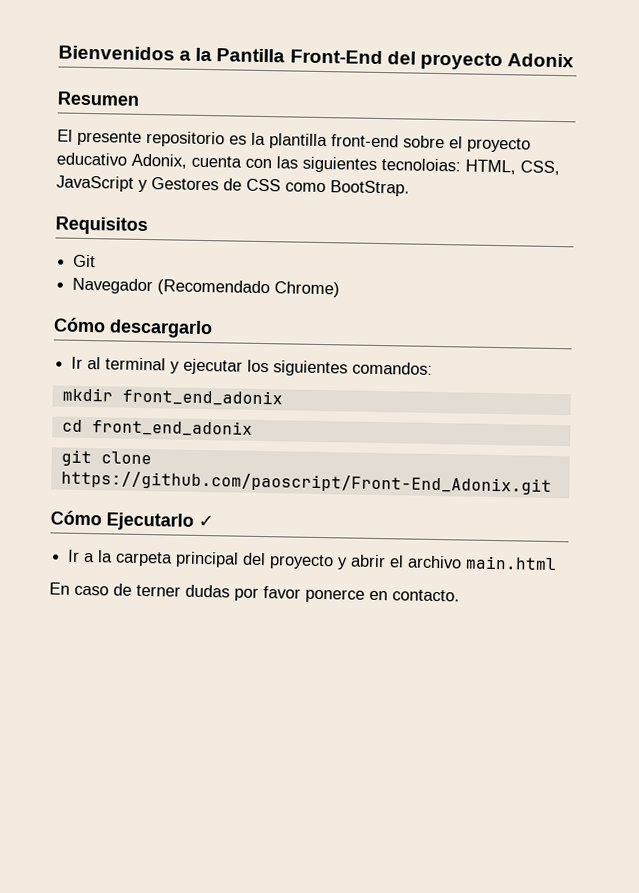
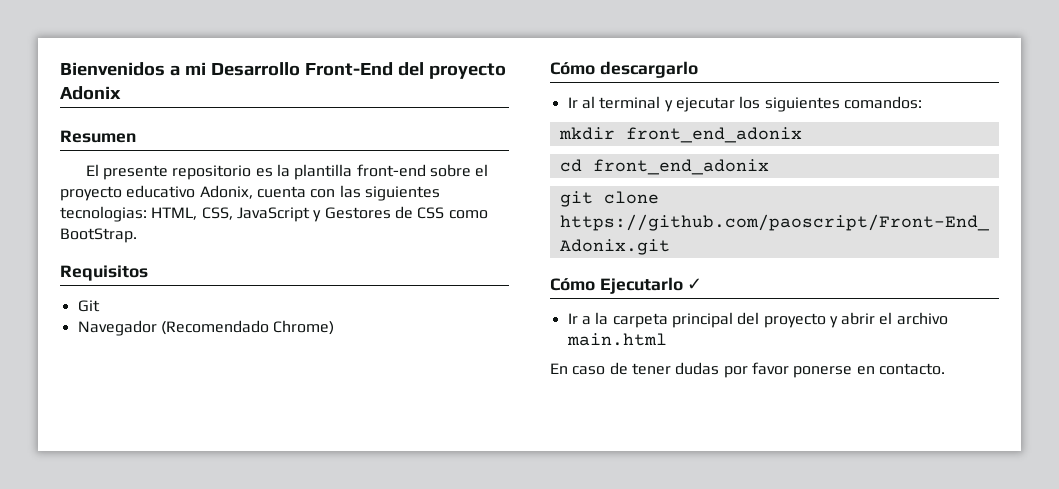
- Bienvenidos a la Pantilla Front-End del proyecto Adonix
+ Bienvenidos a mi Desarrollo Front-End del proyecto Adonix
- El presente repositorio es la plantilla front-end sobre el proyecto educativo Adonix, cuenta con las siguientes tecnoloias: HTML, CSS, JavaScript y Gestores de CSS como BootStrap.
+ El presente repositorio es la plantilla front-end sobre el proyecto educativo Adonix, cuenta con las siguientes tecnologias: HTML, CSS, JavaScript y Gestores de CSS como BootStrap.
- En caso de terner dudas por favor ponerce en contacto.
+ En caso de tener dudas por favor ponerse en contacto.

